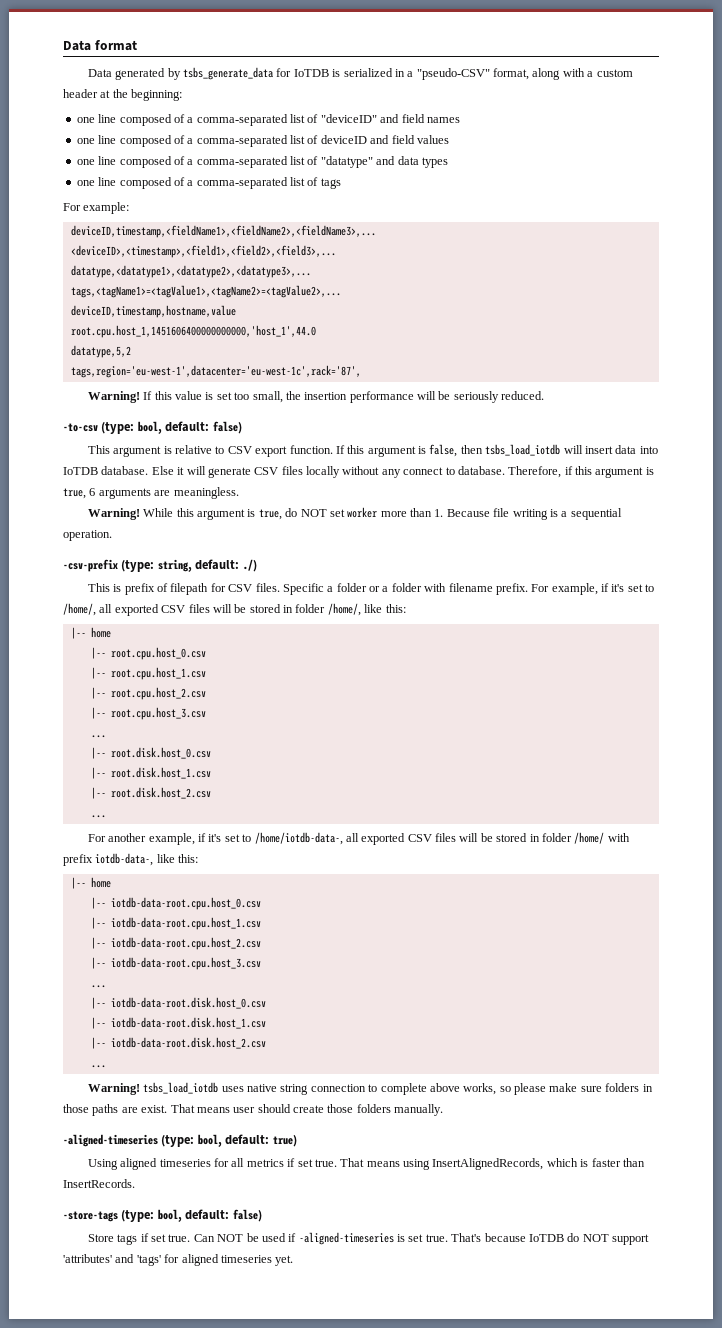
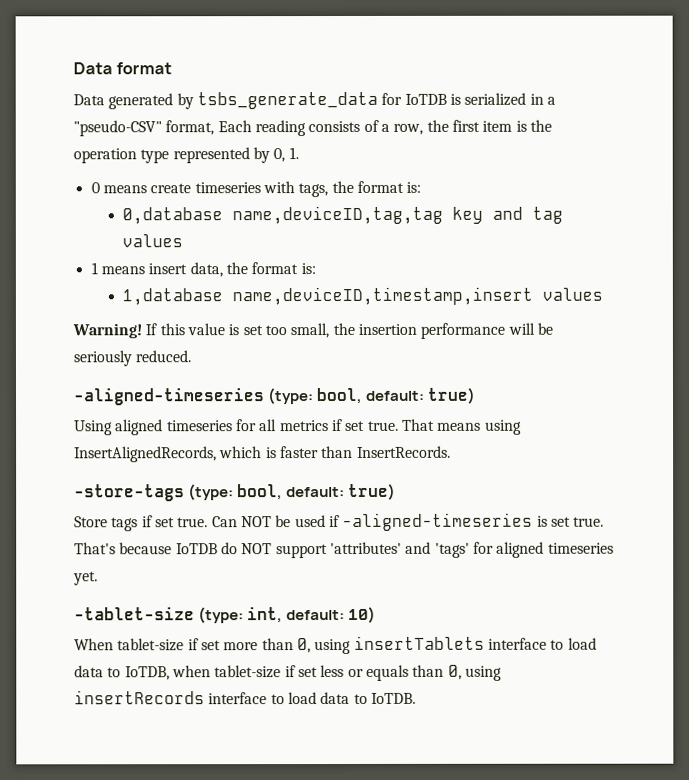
- Data generated by tsbs_generate_data for IoTDB is serialized in a "pseudo-CSV" format, along with a custom header at the beginning:
- one line composed of a comma-separated list of "deviceID" and field names
- one line composed of a comma-separated list of deviceID and field values
- one line composed of a comma-separated list of "datatype" and data types
- one line composed of a comma-separated list of tags
- For example:
- deviceID,timestamp,<fieldName1>,<fieldName2>,<fieldName3>,...
- <deviceID>,<timestamp>,<field1>,<field2>,<field3>,...
- datatype,<datatype1>,<datatype2>,<datatype3>,...
- tags,<tagName1>=<tagValue1>,<tagName2>=<tagValue2>,...
- deviceID,timestamp,hostname,value
- root.cpu.host_1,1451606400000000000,'host_1',44.0
- datatype,5,2
- tags,region='eu-west-1',datacenter='eu-west-1c',rack='87',
+ Data generated by tsbs_generate_data for IoTDB is serialized in a "pseudo-CSV" format, Each reading consists of a row, the first item is the operation type represented by 0, 1.
+ 0 means create timeseries with tags, the format is:
+ 0,database name,deviceID,tag,tag key and tag values
+ 1 means insert data, the format is:
+ 1,database name,deviceID,timestamp,insert values
- -to-csv (type: bool, default: false)
- This argument is relative to CSV export function. If this argument is false, then tsbs_load_iotdb will insert data into IoTDB database. Else it will generate CSV files locally without any connect to database. Therefore, if this argument is true, 6 arguments are meaningless.
- Warning! While this argument is true, do NOT set worker more than 1. Because file writing is a sequential operation.
- -csv-prefix (type: string, default: ./)
- This is prefix of filepath for CSV files. Specific a folder or a folder with filename prefix. For example, if it's set to /home/, all exported CSV files will be stored in folder /home/, like this:
- |-- home
- |-- root.cpu.host_0.csv
- |-- root.cpu.host_1.csv
- |-- root.cpu.host_2.csv
- |-- root.cpu.host_3.csv
- ...
- |-- root.disk.host_0.csv
- |-- root.disk.host_1.csv
- |-- root.disk.host_2.csv
- ...
- For another example, if it's set to /home/iotdb-data-, all exported CSV files will be stored in folder /home/ with prefix iotdb-data-, like this:
- |-- home
- |-- iotdb-data-root.cpu.host_0.csv
- |-- iotdb-data-root.cpu.host_1.csv
- |-- iotdb-data-root.cpu.host_2.csv
- |-- iotdb-data-root.cpu.host_3.csv
- ...
- |-- iotdb-data-root.disk.host_0.csv
- |-- iotdb-data-root.disk.host_1.csv
- |-- iotdb-data-root.disk.host_2.csv
- ...
- Warning! tsbs_load_iotdb uses native string connection to complete above works, so please make sure folders in those paths are exist. That means user should create those folders manually.
- -store-tags (type: bool, default: false)
+ -store-tags (type: bool, default: true)
+ -tablet-size (type: int, default: 10)
+ When tablet-size if set more than 0, using insertTablets interface to load data to IoTDB, when tablet-size if set less or equals than 0, using insertRecords interface to load data to IoTDB.

